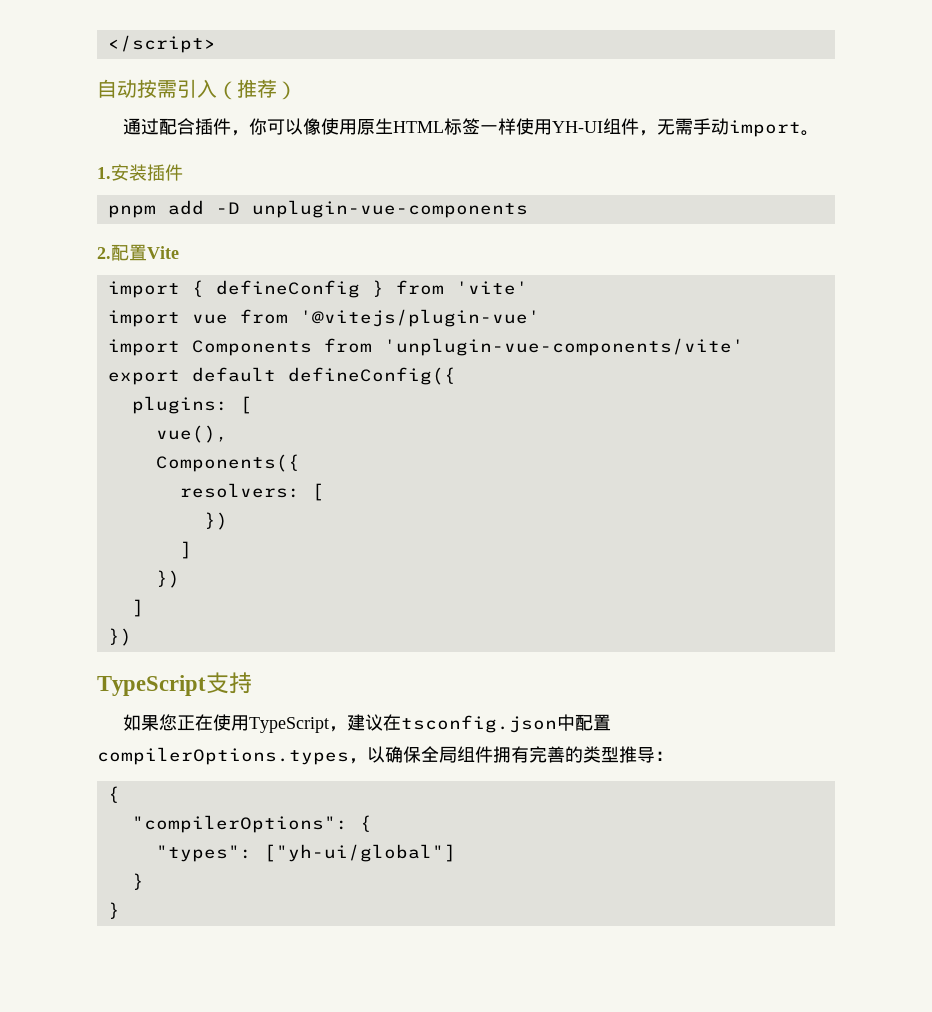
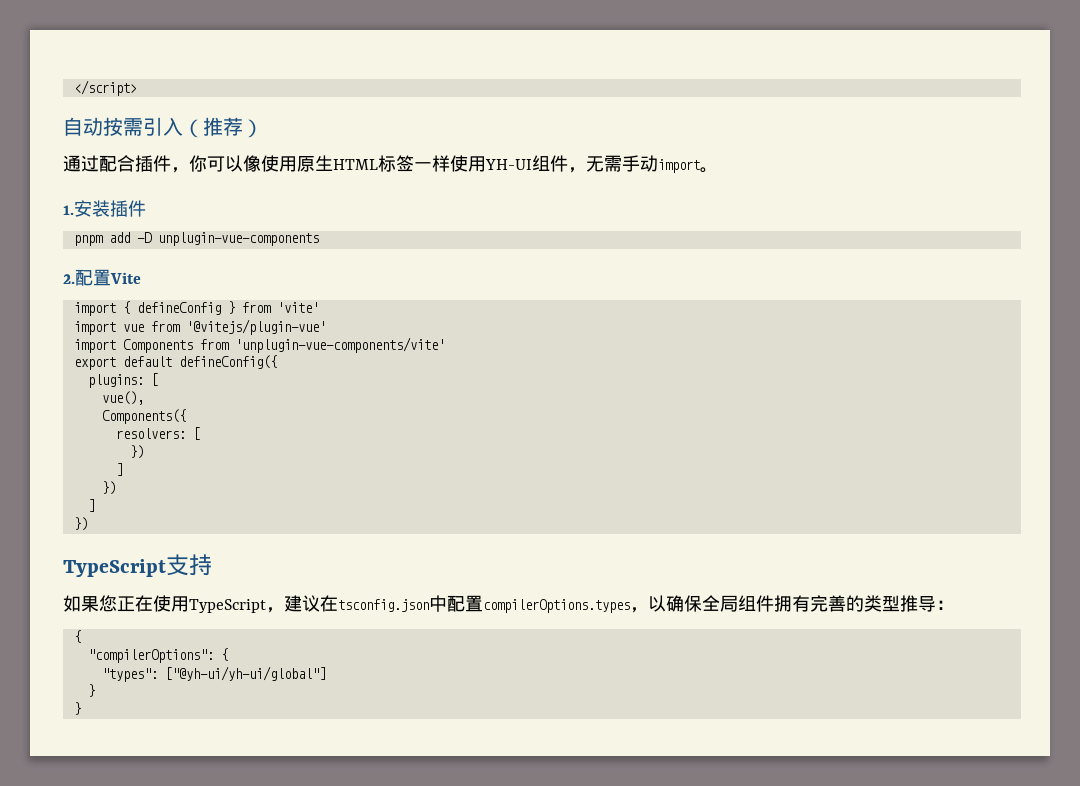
- "types": ["yh-ui/global"]
+ "types": ["@yh-ui/yh-ui/global"]

